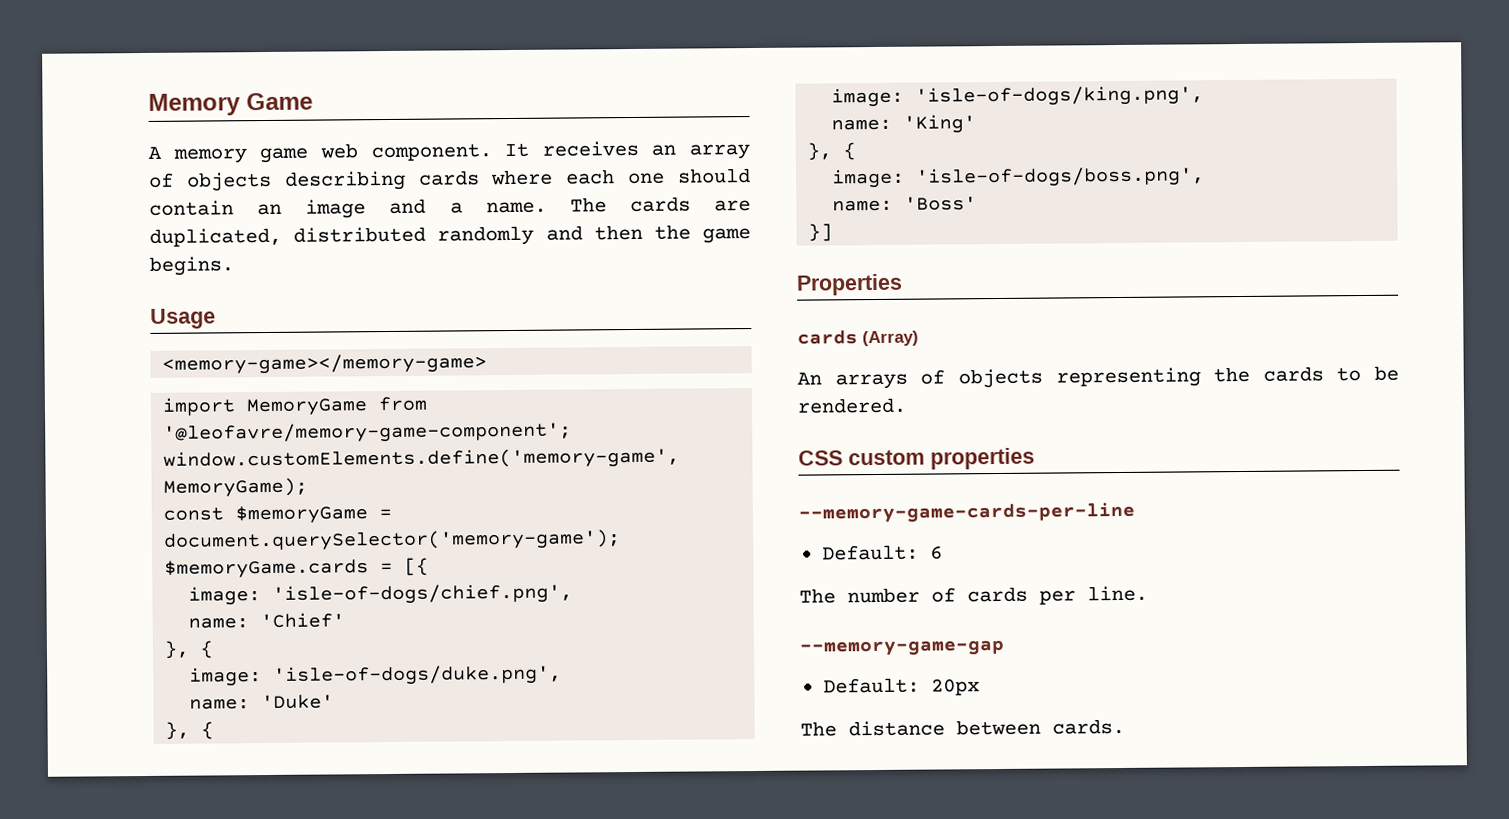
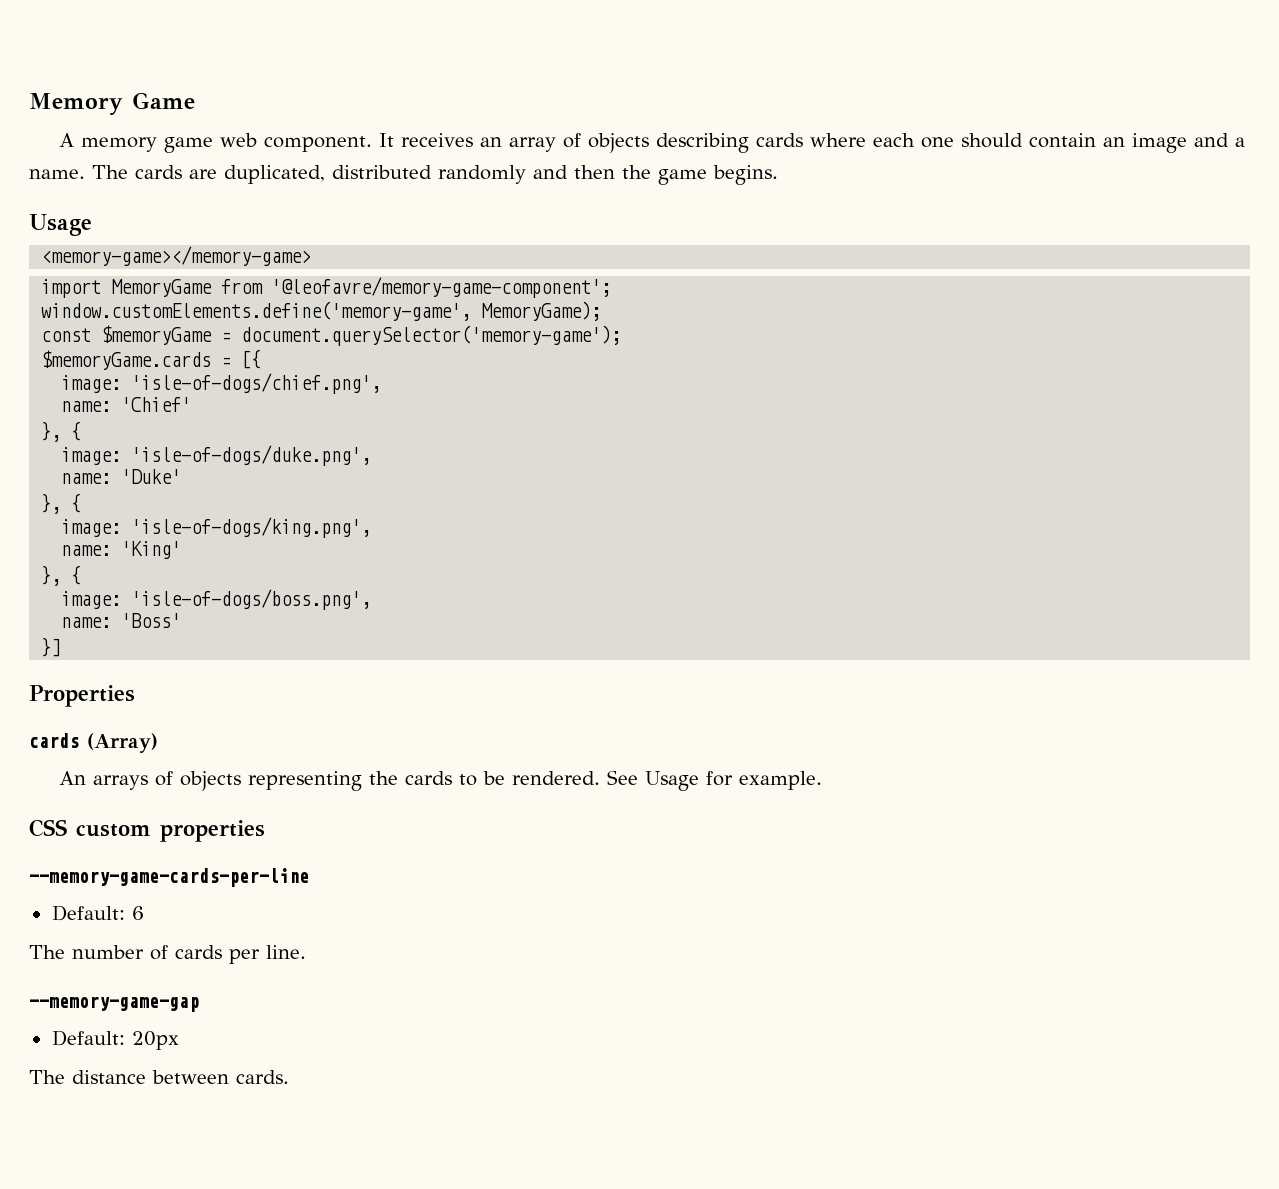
+ See Usage for example.

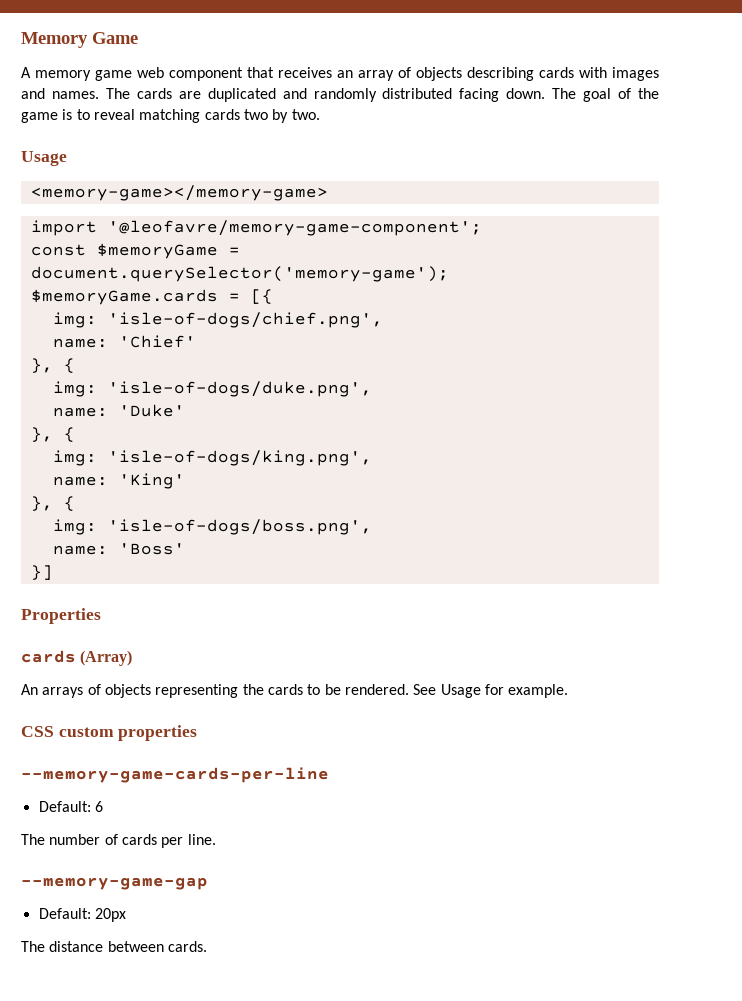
- A memory game web component. It receives an array of objects describing cards where each one should contain an image and a name. The cards are duplicated, distributed randomly and then the game begins.
+ A memory game web component that receives an array of objects describing cards with images and names. The cards are duplicated and randomly distributed facing down. The goal of the game is to reveal matching cards two by two.
- import MemoryGame from '@leofavre/memory-game-component';
+ import '@leofavre/memory-game-component';
- window.customElements.define('memory-game', MemoryGame);
- image: 'isle-of-dogs/chief.png',
+ img: 'isle-of-dogs/chief.png',
- image: 'isle-of-dogs/duke.png',
+ img: 'isle-of-dogs/duke.png',
- image: 'isle-of-dogs/king.png',
+ img: 'isle-of-dogs/king.png',
- image: 'isle-of-dogs/boss.png',
+ img: 'isle-of-dogs/boss.png',

